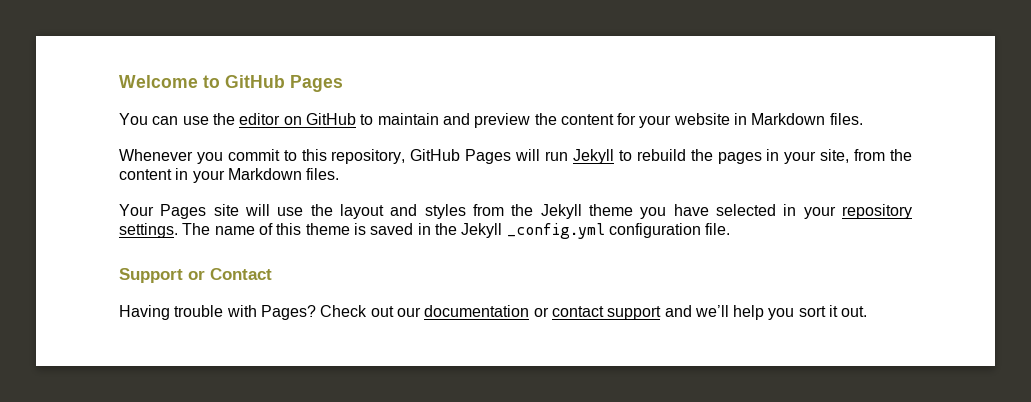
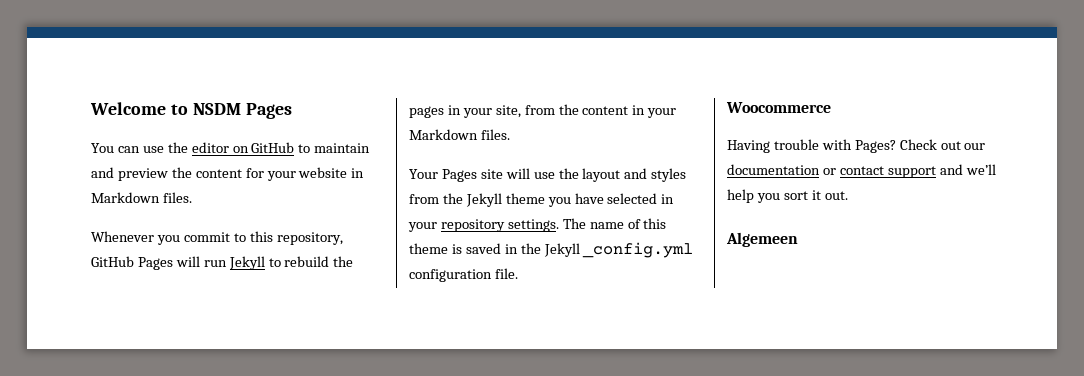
- Welcome to GitHub Pages
+ Welcome to NSDM Pages
- Support or Contact
+ Woocommerce
+ Algemeen

